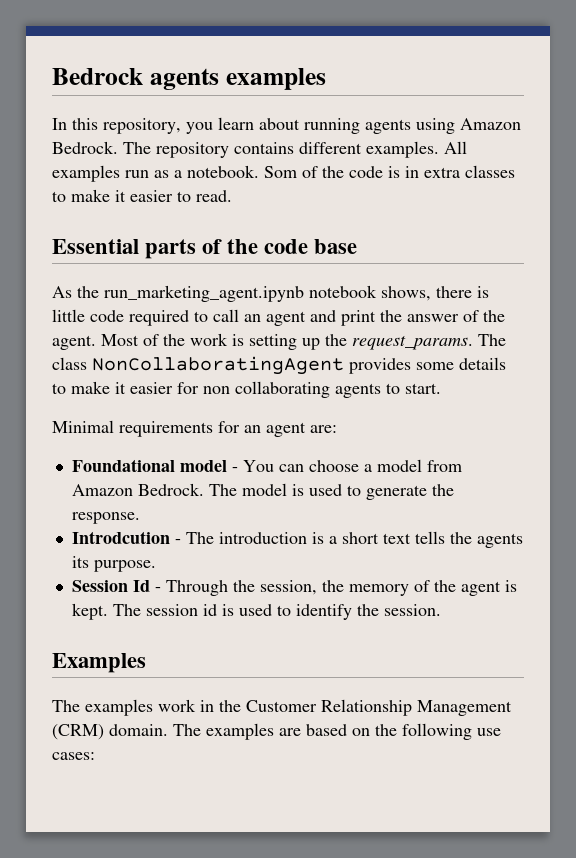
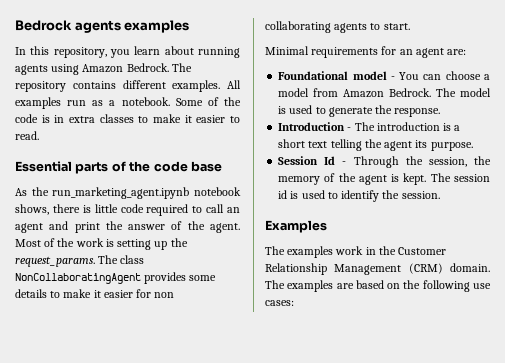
- Som of the code is in extra classes to make it easier to read.
+ Some of the code is in extra classes to make it easier to read.
- Introdcution - The introduction is a short text tells the agents its purpose.
+ Introduction - The introduction is a short text telling the agent its purpose.

